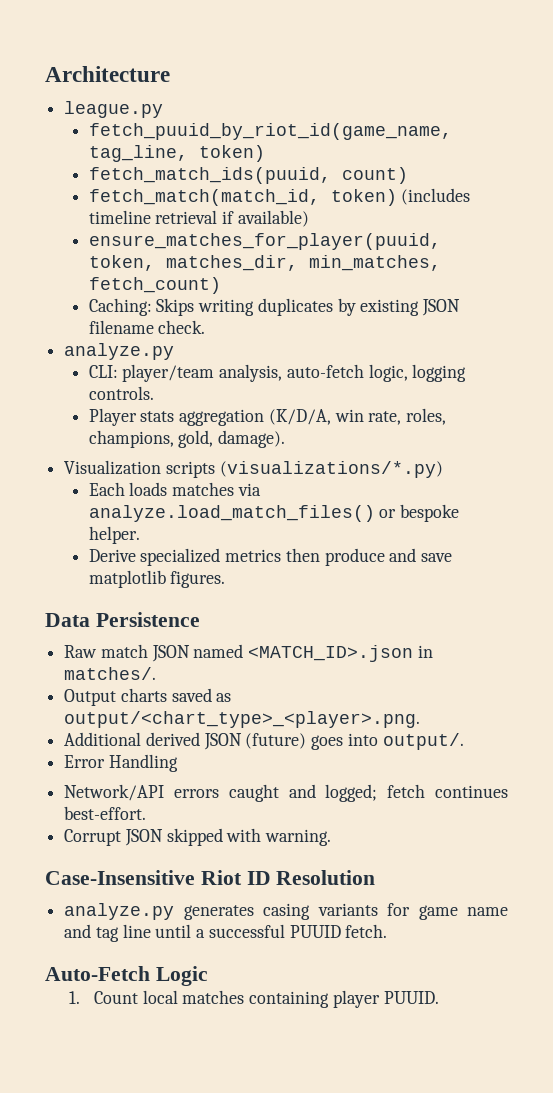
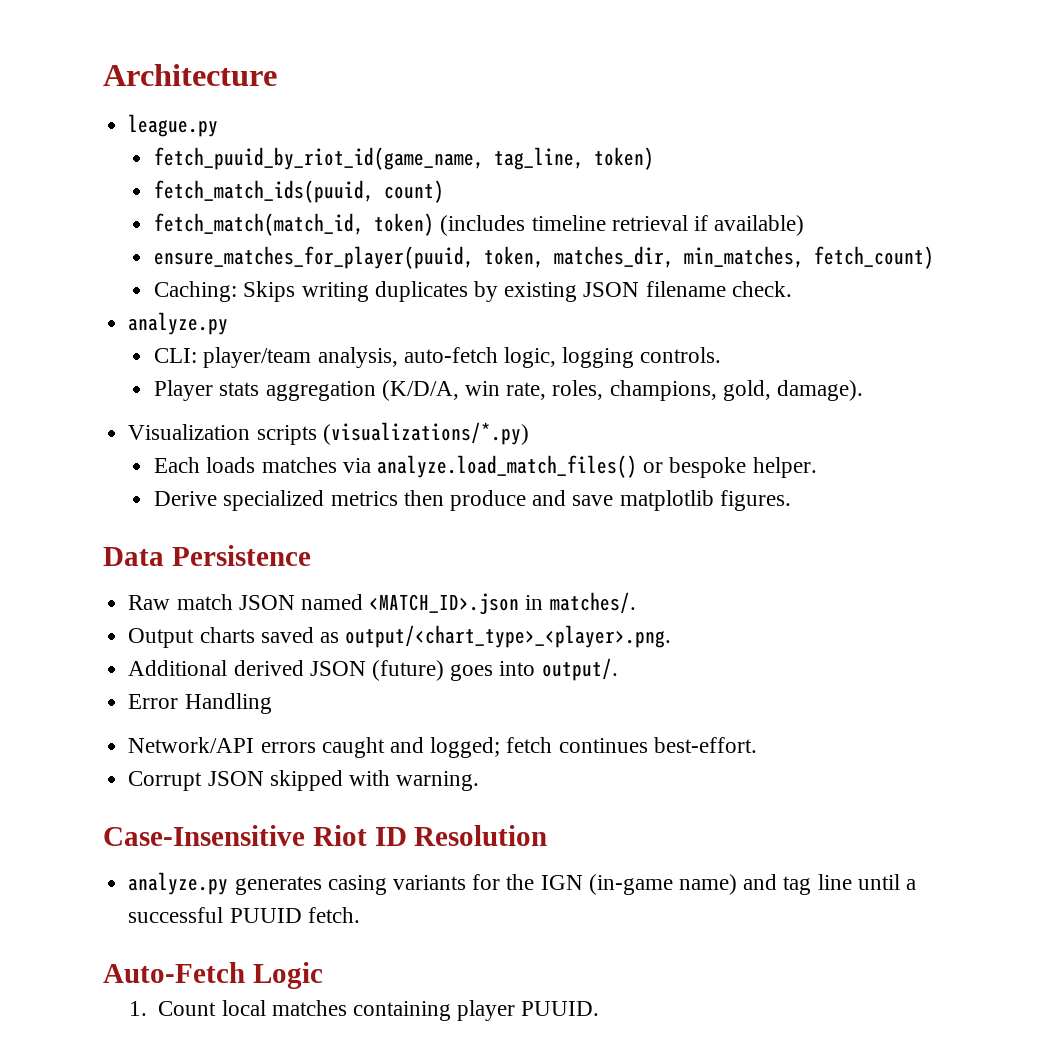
- analyze.py generates casing variants for game name and tag line until a successful PUUID fetch.
+ analyze.py generates casing variants for the IGN (in‑game name) and tag line until a successful PUUID fetch.

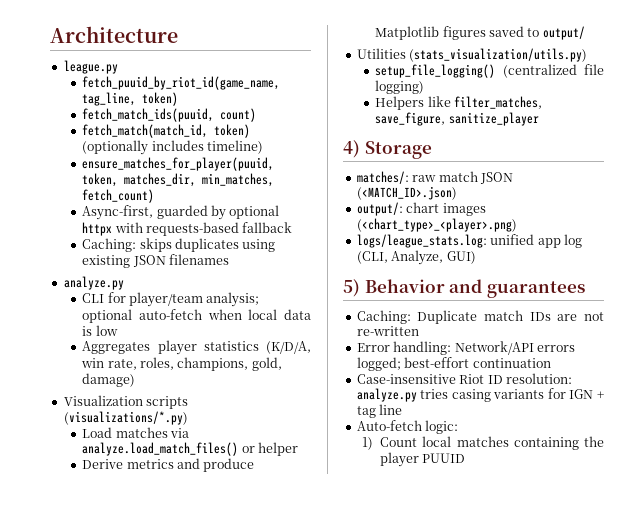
- fetch_match(match_id, token) (includes timeline retrieval if available)
+ fetch_match(match_id, token) (optionally includes timeline)
- Caching: Skips writing duplicates by existing JSON filename check.
+ Async-first, guarded by optional httpx with requests-based fallback
+ Caching: skips duplicates using existing JSON filenames
  analyze.py
- CLI: player/team analysis, auto-fetch logic, logging controls.
- Player stats aggregation (K/D/A, win rate, roles, champions, gold, damage).
+ CLI for player/team analysis; optional auto-fetch when local data is low
+ Aggregates player statistics (K/D/A, win rate, roles, champions, gold, damage)
- Each loads matches via analyze.load_match_files() or bespoke helper.
+ Load matches via analyze.load_match_files() or helper
- Derive specialized metrics then produce and save matplotlib figures.
- Data Persistence
- Raw match JSON named <MATCH_ID>.json in matches/.
- Output charts saved as output/<chart_type>_<player>.png.
- Additional derived JSON (future) goes into output/.
+ Derive metrics and produce Matplotlib figures saved to output/
+ Utilities (stats_visualization/utils.py)
+ setup_file_logging() (centralized file logging)
+ Helpers like filter_matches, save_figure, sanitize_player
+ 4) Storage
+ matches/: raw match JSON (<MATCH_ID>.json)
+ output/: chart images (<chart_type>_<player>.png)
+ logs/league_stats.log: unified app log (CLI, Analyze, GUI)
+ 5) Behavior and guarantees
+ Caching: Duplicate match IDs are not re-written
- Error Handling
- Network/API errors caught and logged; fetch continues best-effort.
- Corrupt JSON skipped with warning.
- Case-Insensitive Riot ID Resolution
- analyze.py generates casing variants for the IGN (in‑game name) and tag line until a successful PUUID fetch.
- Auto-Fetch Logic
- 1. Count local matches containing player PUUID.
+ Error handling: Network/API errors logged; best-effort continuation
+ Case-insensitive Riot ID resolution: analyze.py tries casing variants for IGN + tag line
+ Auto-fetch logic:
+ 1) Count local matches containing the player PUUID

